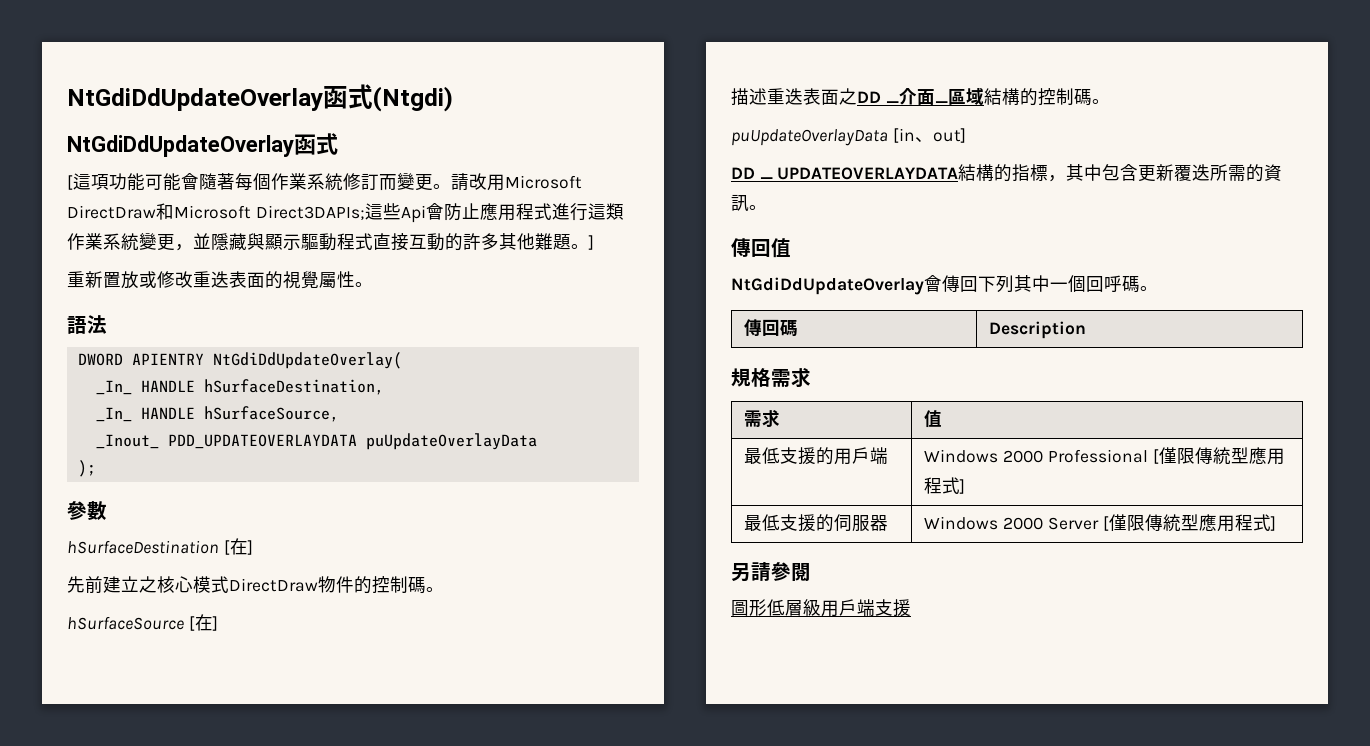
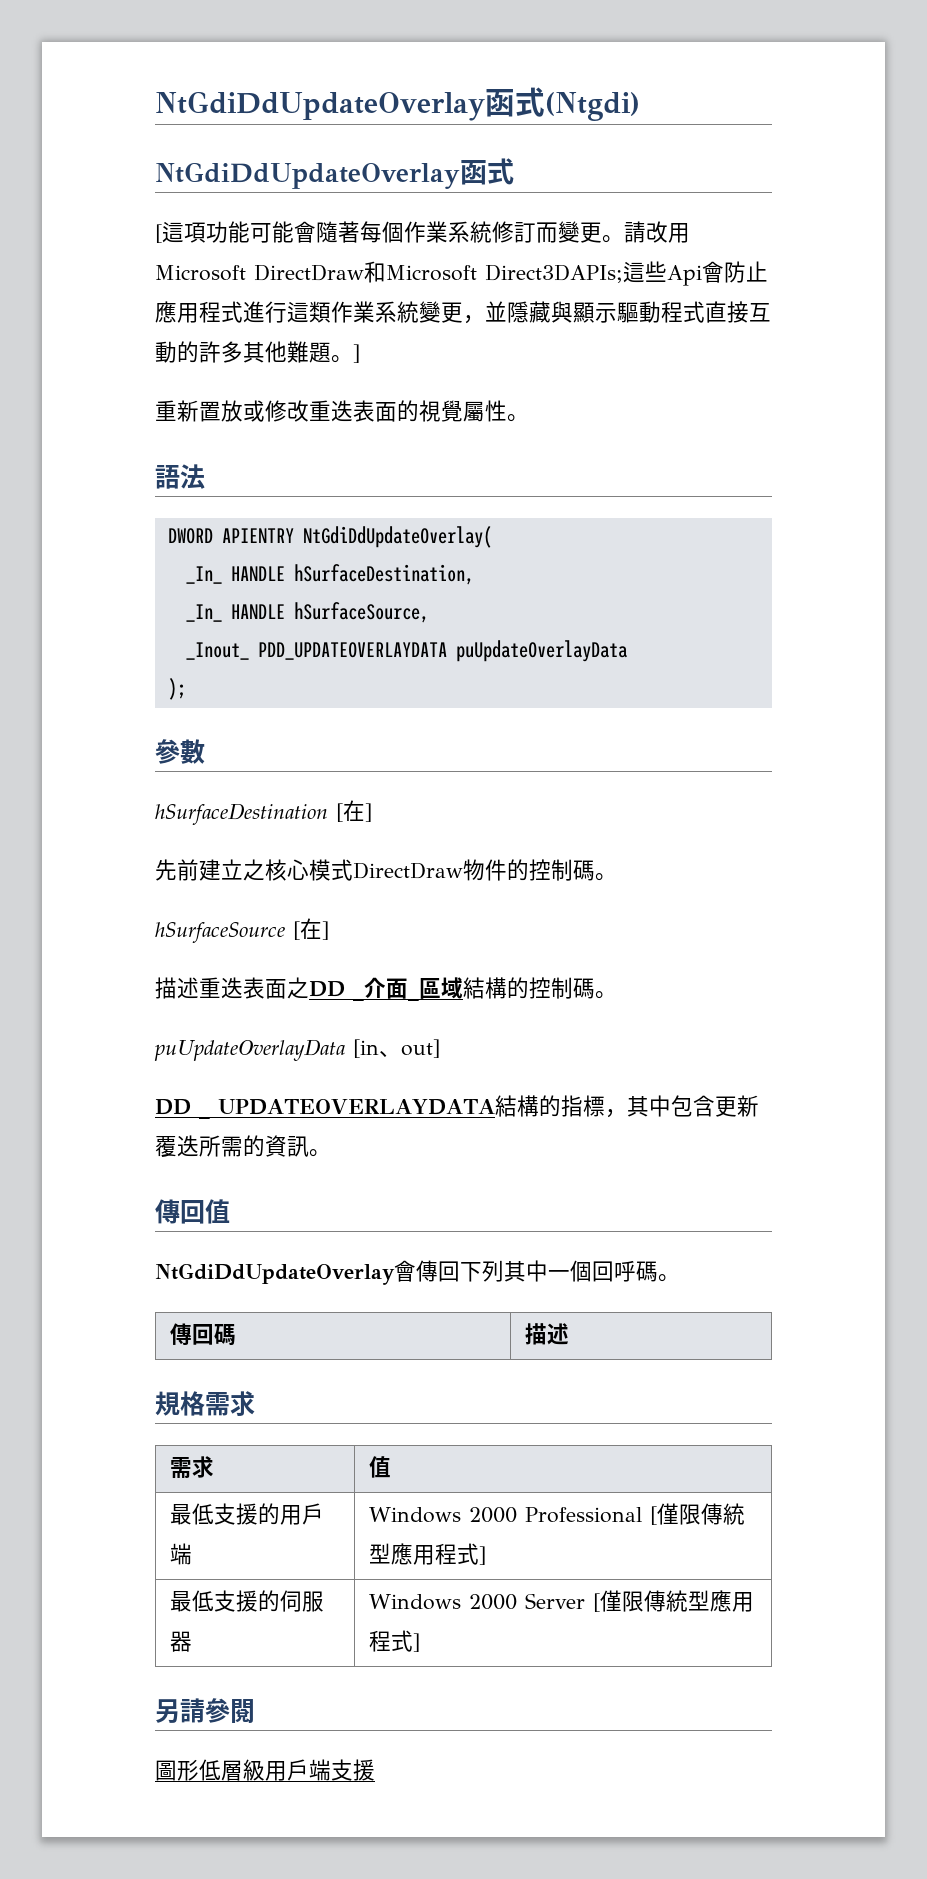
- 傳回碼 | Description
+ 傳回碼 | 描述

